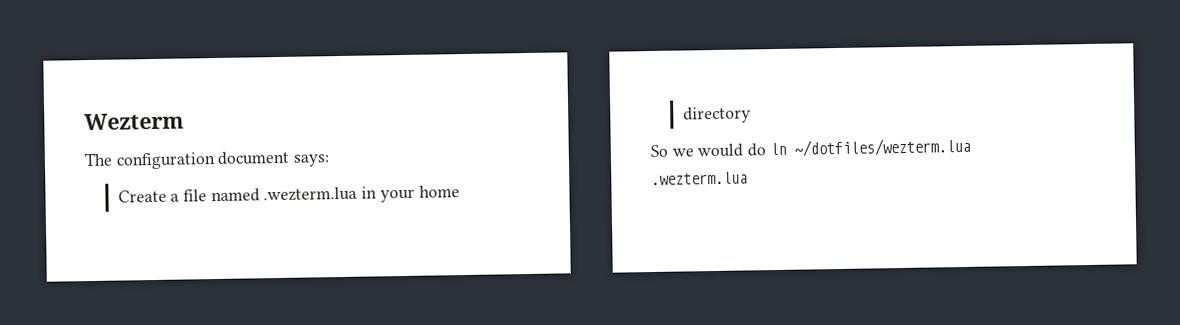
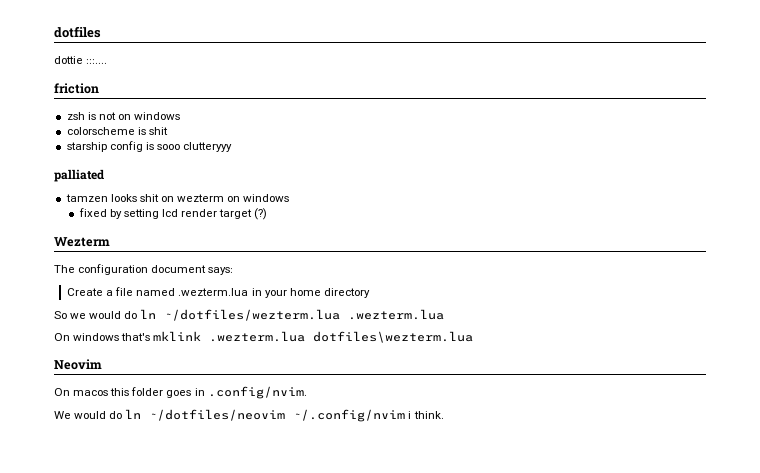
+ dotfiles
+ dottie :::....
+ friction
+ zsh is not on windows
+ colorscheme is shit
+ starship config is sooo clutteryyy
+ palliated
+ tamzen looks shit on wezterm on windows
+ fixed by setting lcd render target (?)
+ On windows that's mklink .wezterm.lua dotfiles\wezterm.lua
+ Neovim
+ On macos this folder goes in .config/nvim.
+ We would do ln ~/dotfiles/neovim ~/.config/nvim i think.

